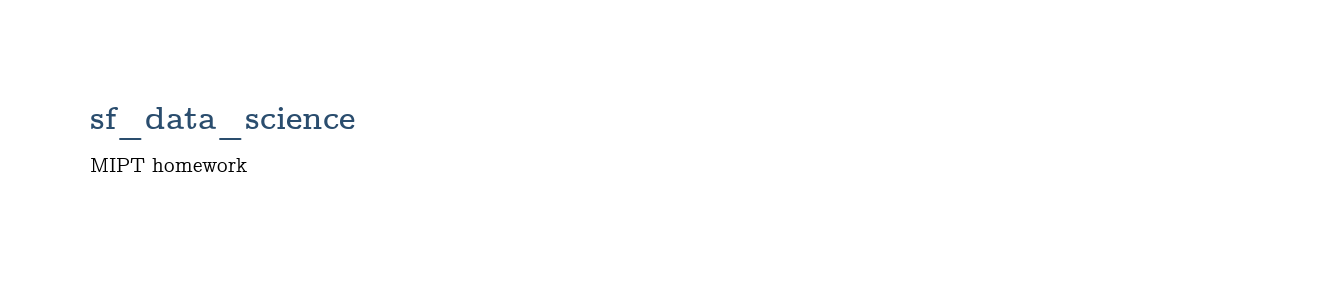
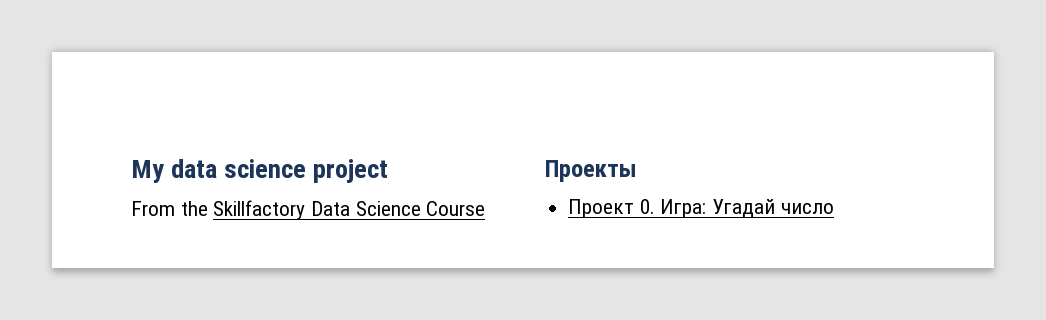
- sf_data_science
- MIPT homework
+ My data science project
+ From the Skillfactory Data Science Course
+ Проекты
+ Проект 0. Игра: Угадай число

